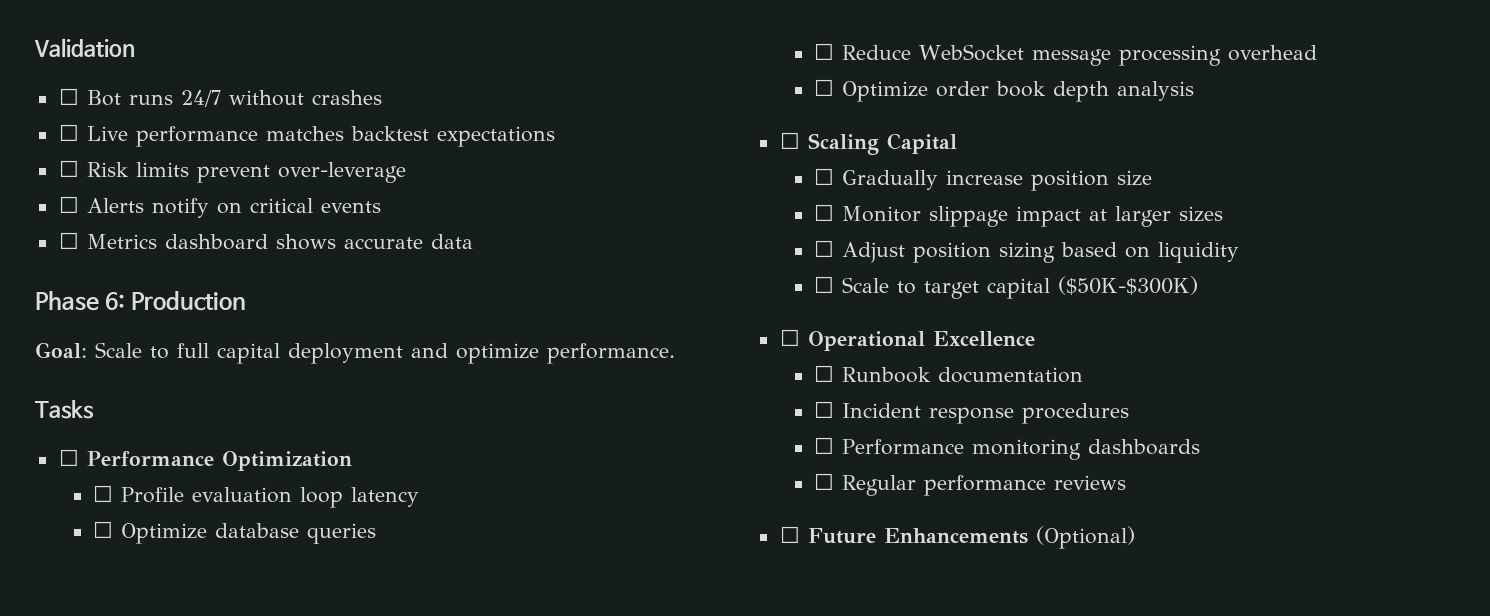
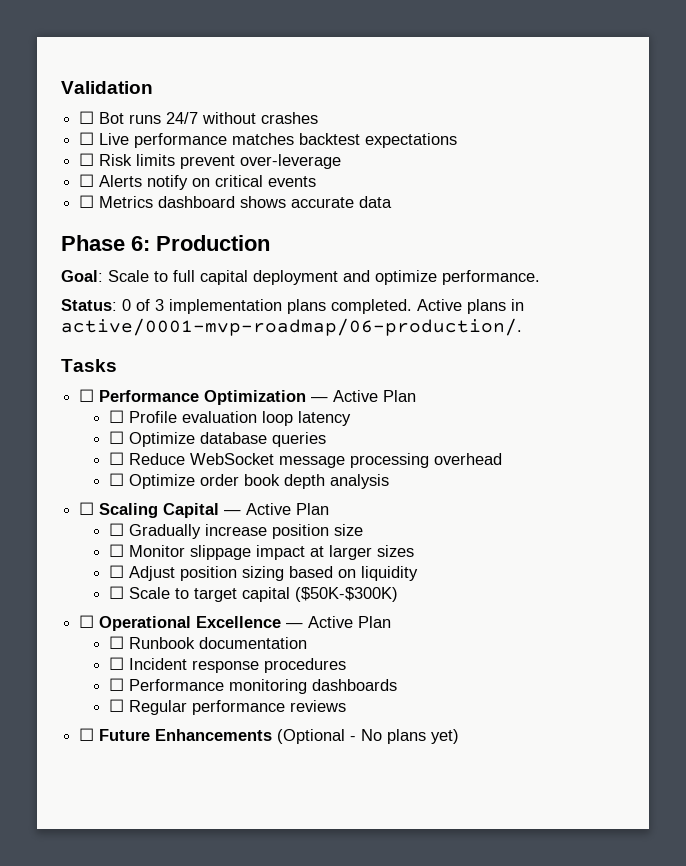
+ Status: 0 of 3 implementation plans completed. Active plans in active/0001-mvp-roadmap/06-production/.
- ☐ Performance Optimization
+ ☐ Performance Optimization — Active Plan
- ☐ Scaling Capital
+ ☐ Scaling Capital — Active Plan
- ☐ Operational Excellence
+ ☐ Operational Excellence — Active Plan
- ☐ Future Enhancements (Optional)
+ ☐ Future Enhancements (Optional - No plans yet)

